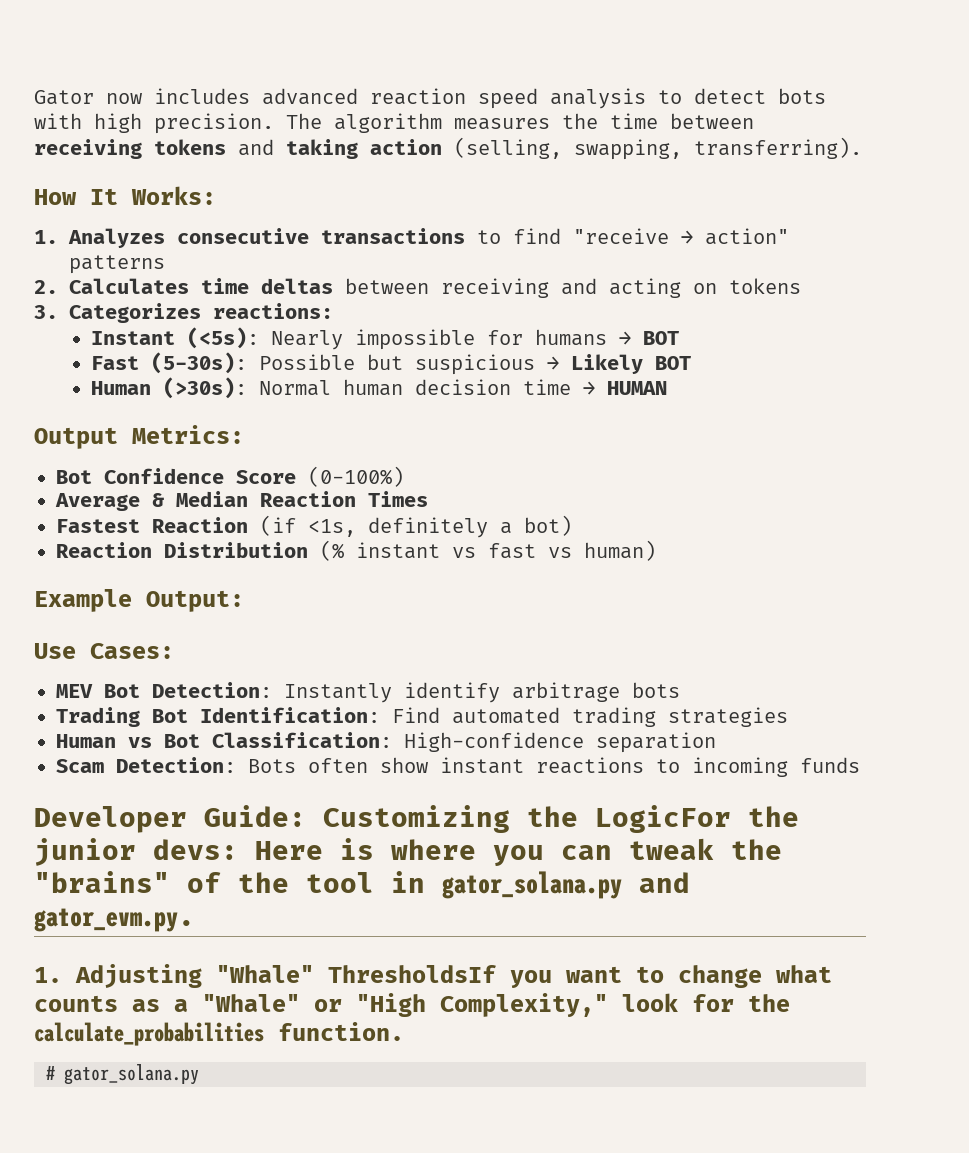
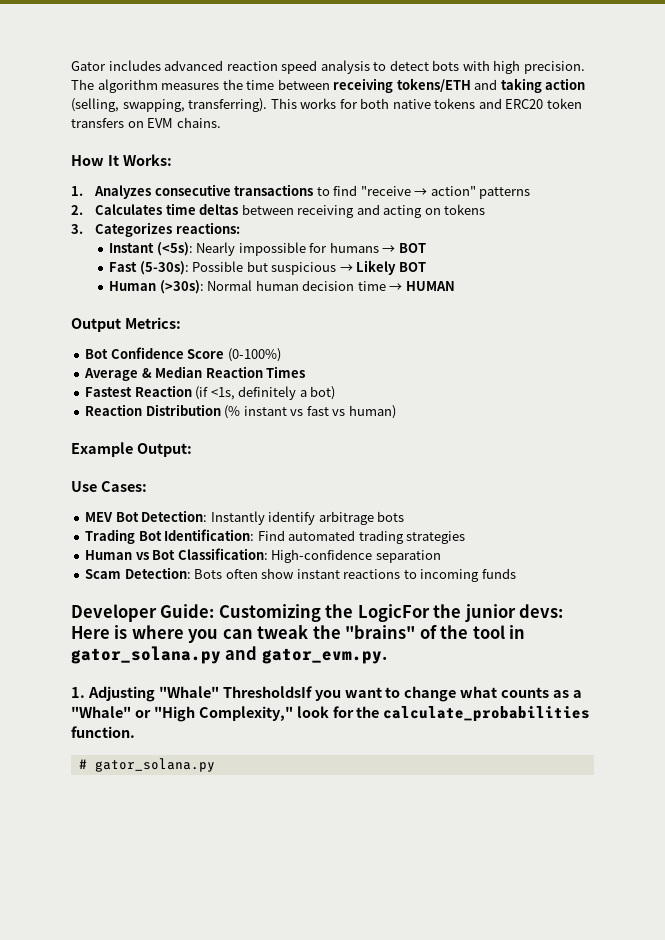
- Gator now includes advanced reaction speed analysis to detect bots with high precision.
+ Gator includes advanced reaction speed analysis to detect bots with high precision.
- The algorithm measures the time between receiving tokens and taking action (selling, swapping, transferring).
+ The algorithm measures the time between receiving tokens/ETH and taking action (selling, swapping, transferring). This works for both native tokens and ERC20 token transfers on EVM chains.

